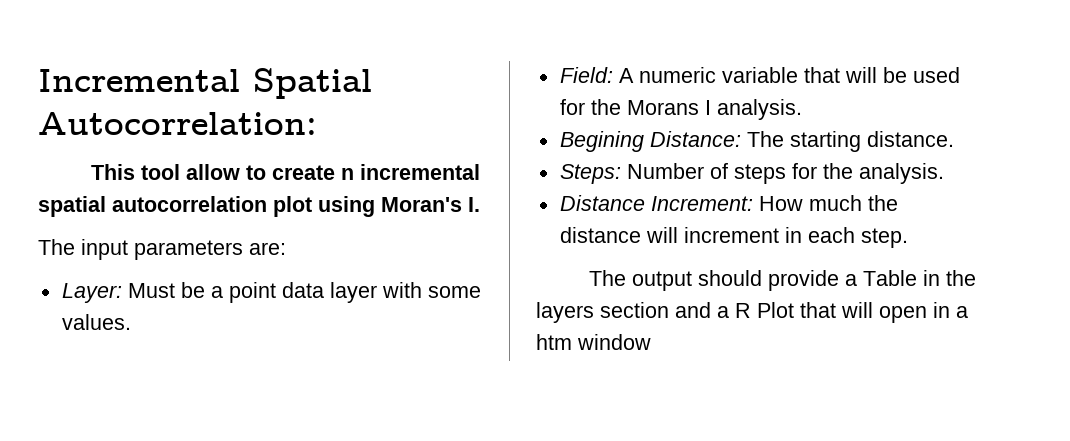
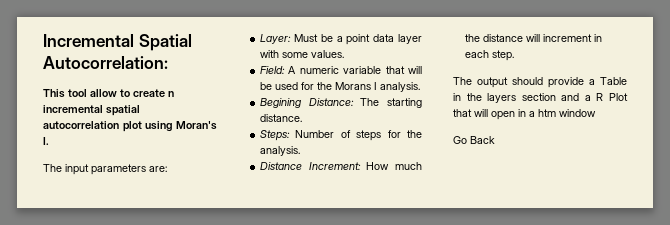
+ Go Back

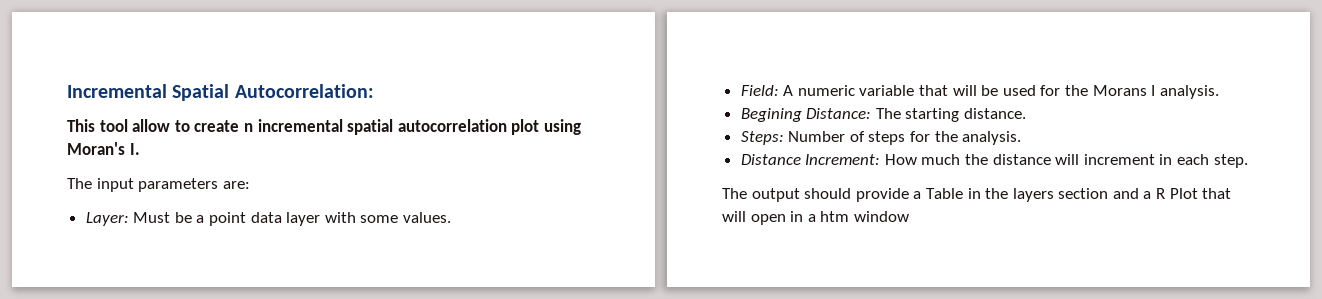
- Go Back

